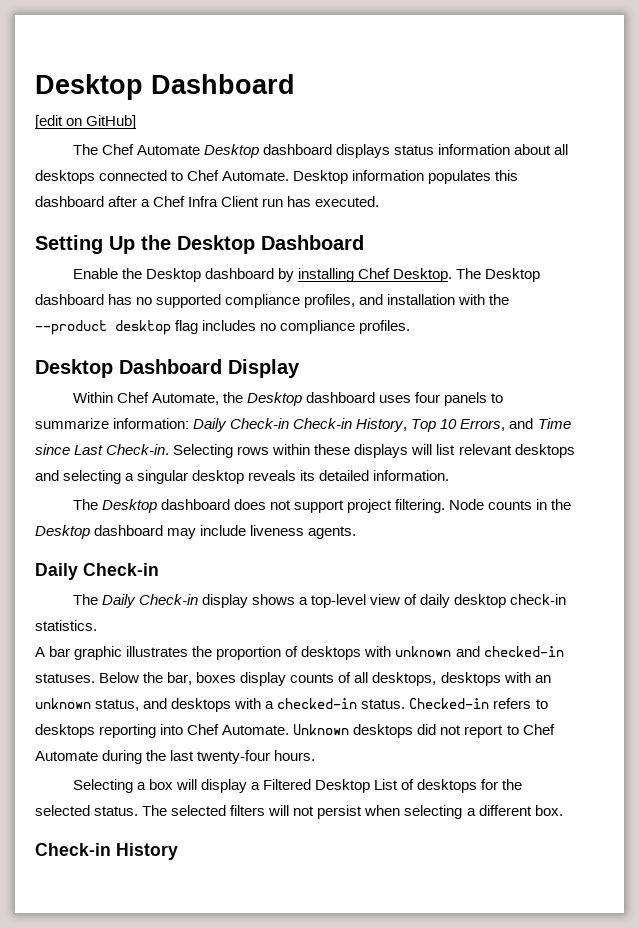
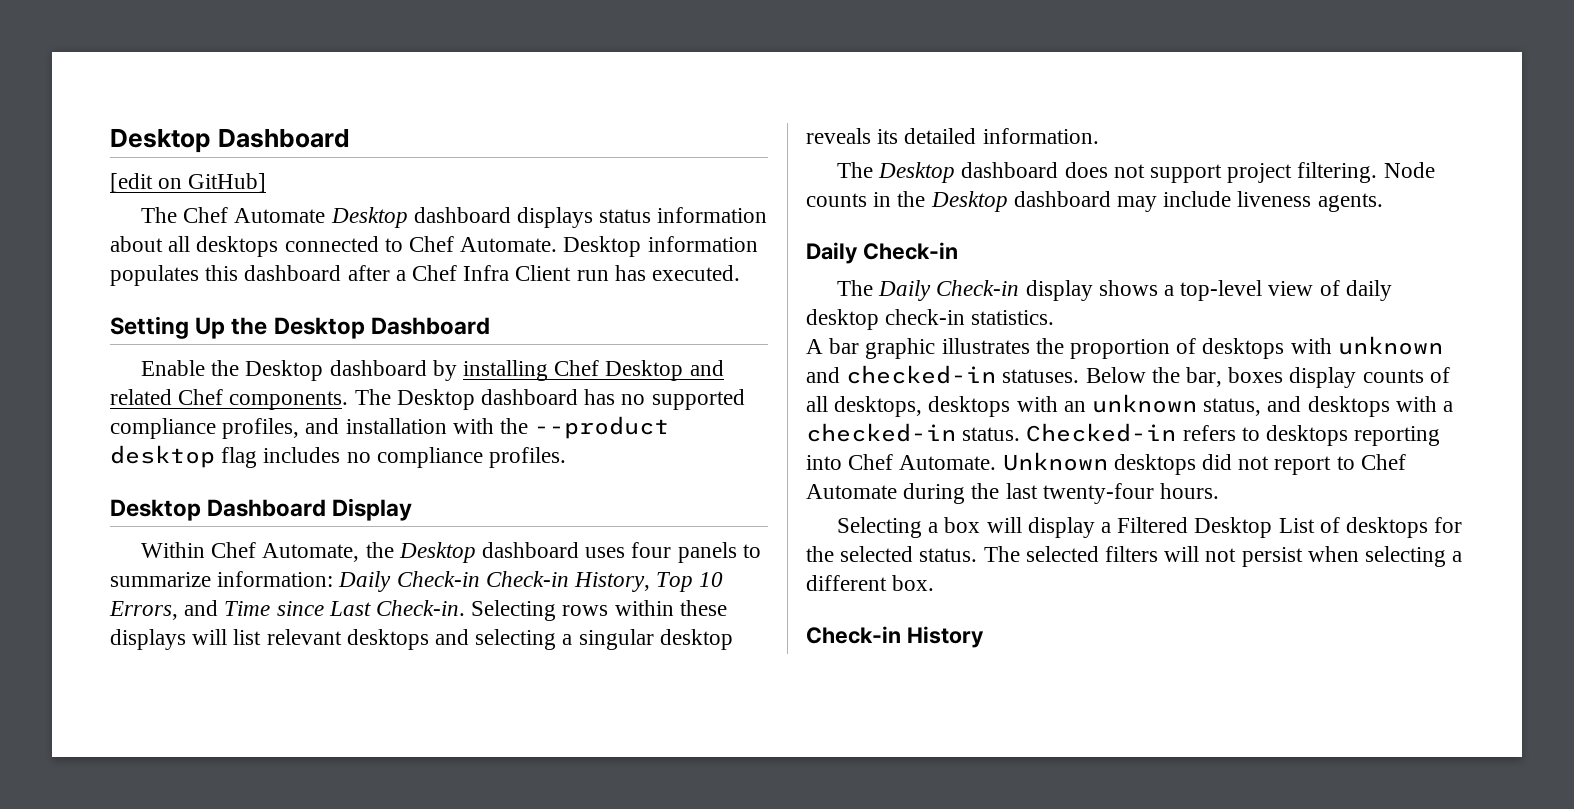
- Enable the Desktop dashboard by installing Chef Desktop.
+ Enable the Desktop dashboard by installing Chef Desktop and related Chef components.

